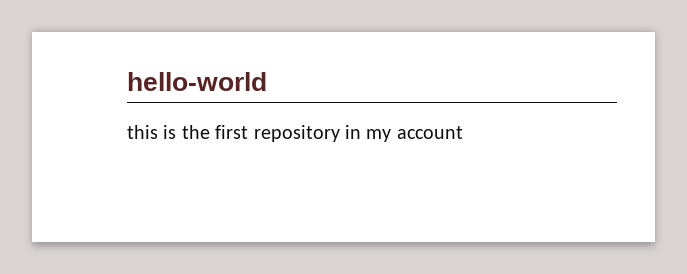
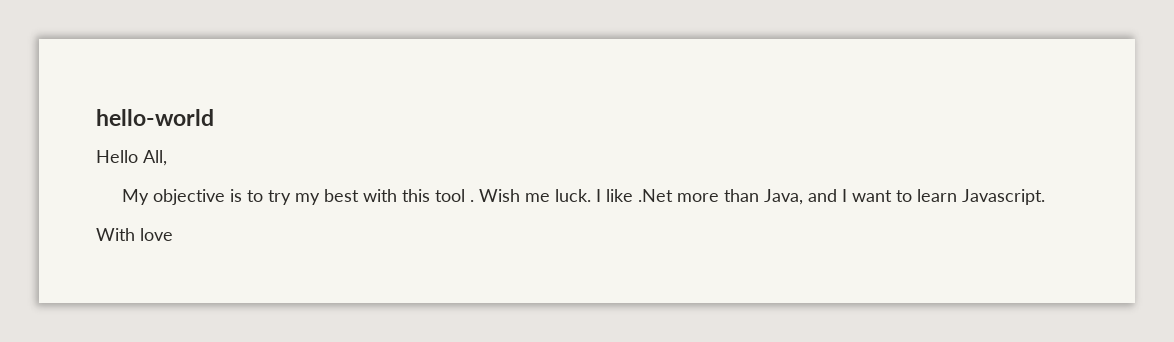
- this is the first repository in my account
+ Hello All,
+ My objective is to try my best with this tool . Wish me luck. I like .Net more than Java, and I want to learn Javascript.
+ With love

